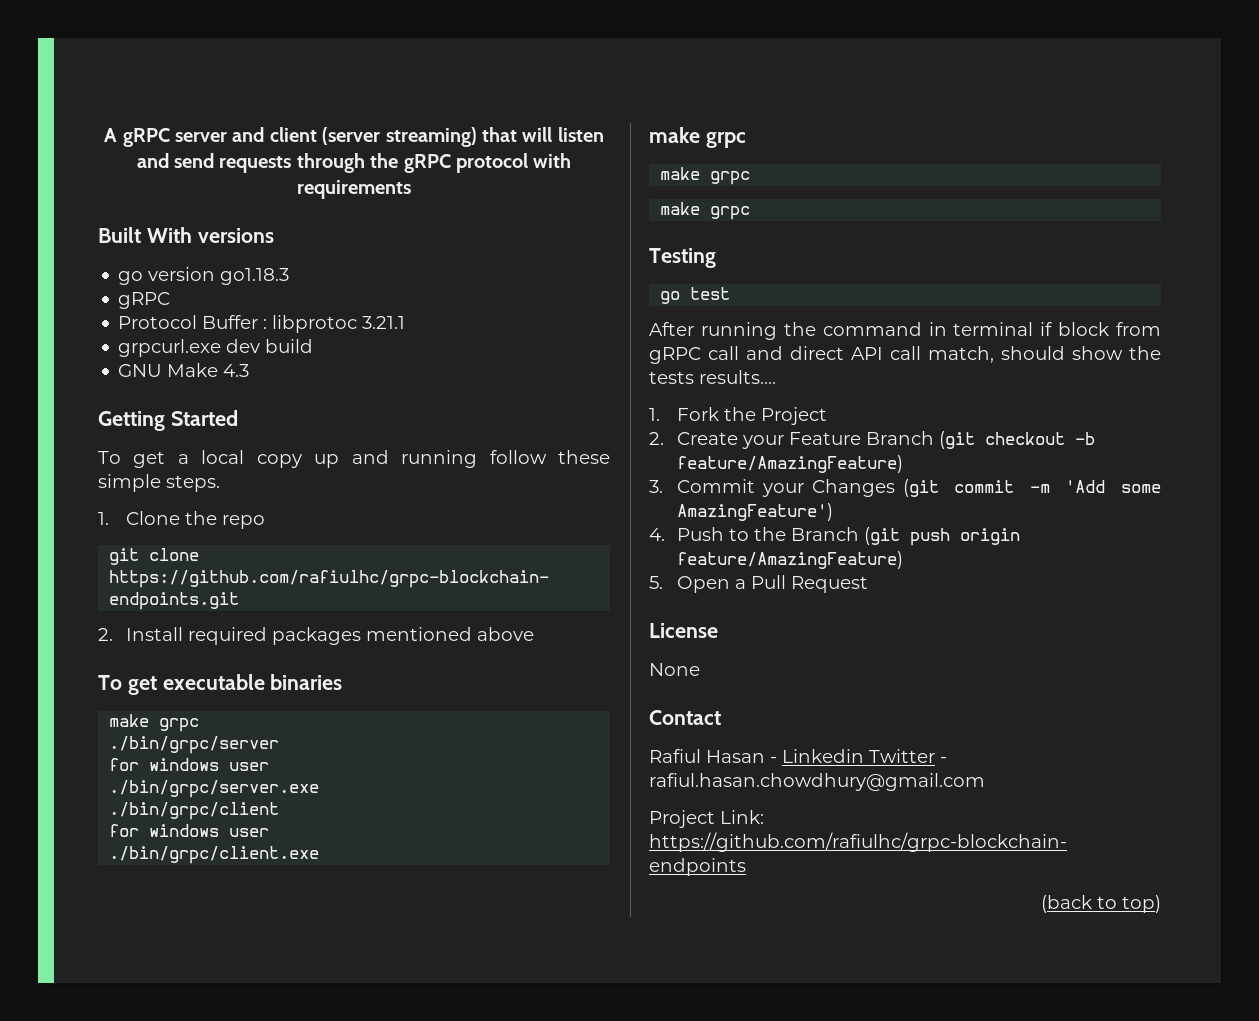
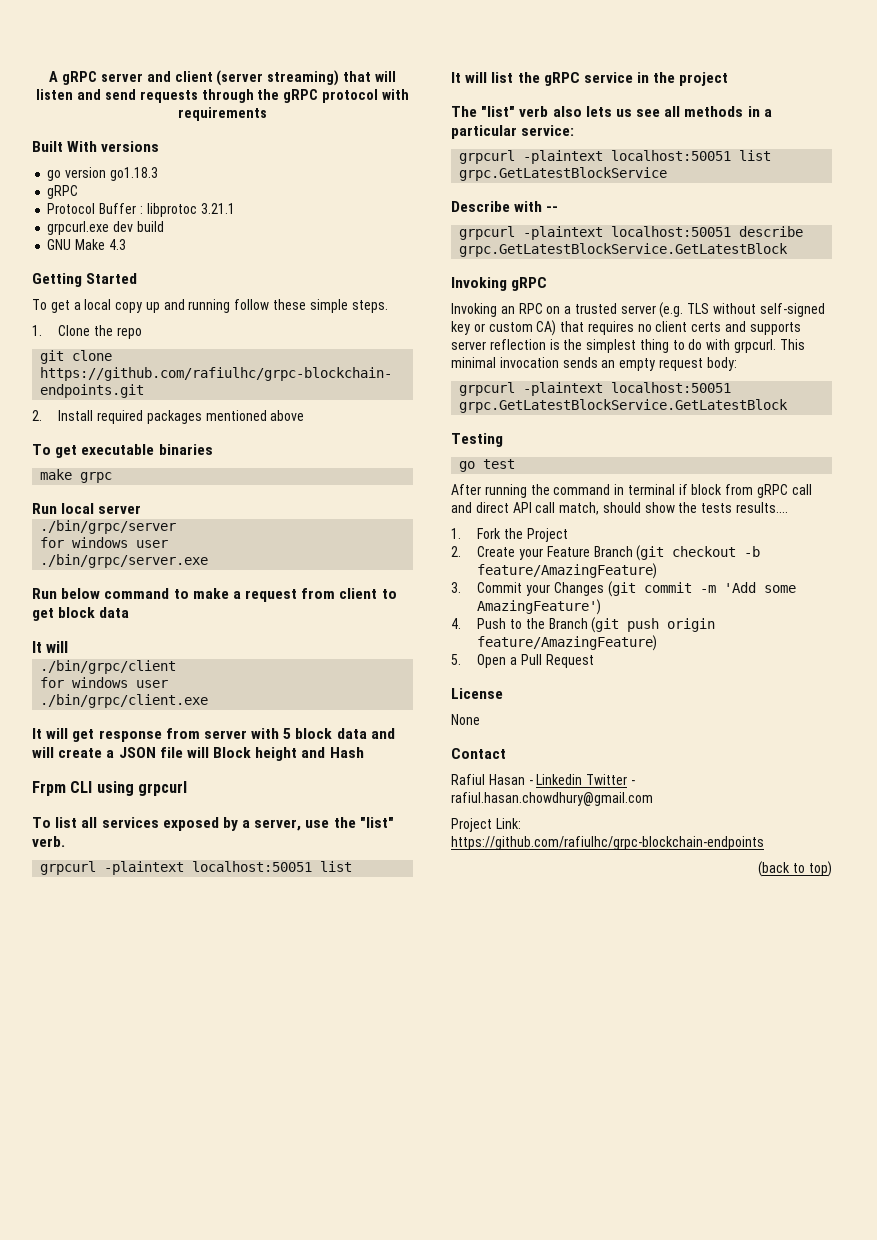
+ Run local server
+ Run below command to make a request from client to get block data
+ It will
  ./bin/grpc/client.exe
- make grpc
- make grpc
- make grpc
+ It will get response from server with 5 block data and will create a JSON file will Block height and Hash
+ Frpm CLI using grpcurl
+ To list all services exposed by a server, use the "list" verb.
+ grpcurl -plaintext localhost:50051 list
+ It will list the gRPC service in the project
+ The "list" verb also lets us see all methods in a particular service:
+ grpcurl -plaintext localhost:50051 list grpc.GetLatestBlockService
+ Describe with --
+ grpcurl -plaintext localhost:50051 describe grpc.GetLatestBlockService.GetLatestBlock
+ Invoking gRPC
+ Invoking an RPC on a trusted server (e.g. TLS without self-signed key or custom CA) that requires no client certs and supports server reflection is the simplest thing to do with grpcurl. This minimal invocation sends an empty request body:
+ grpcurl -plaintext localhost:50051 grpc.GetLatestBlockService.GetLatestBlock

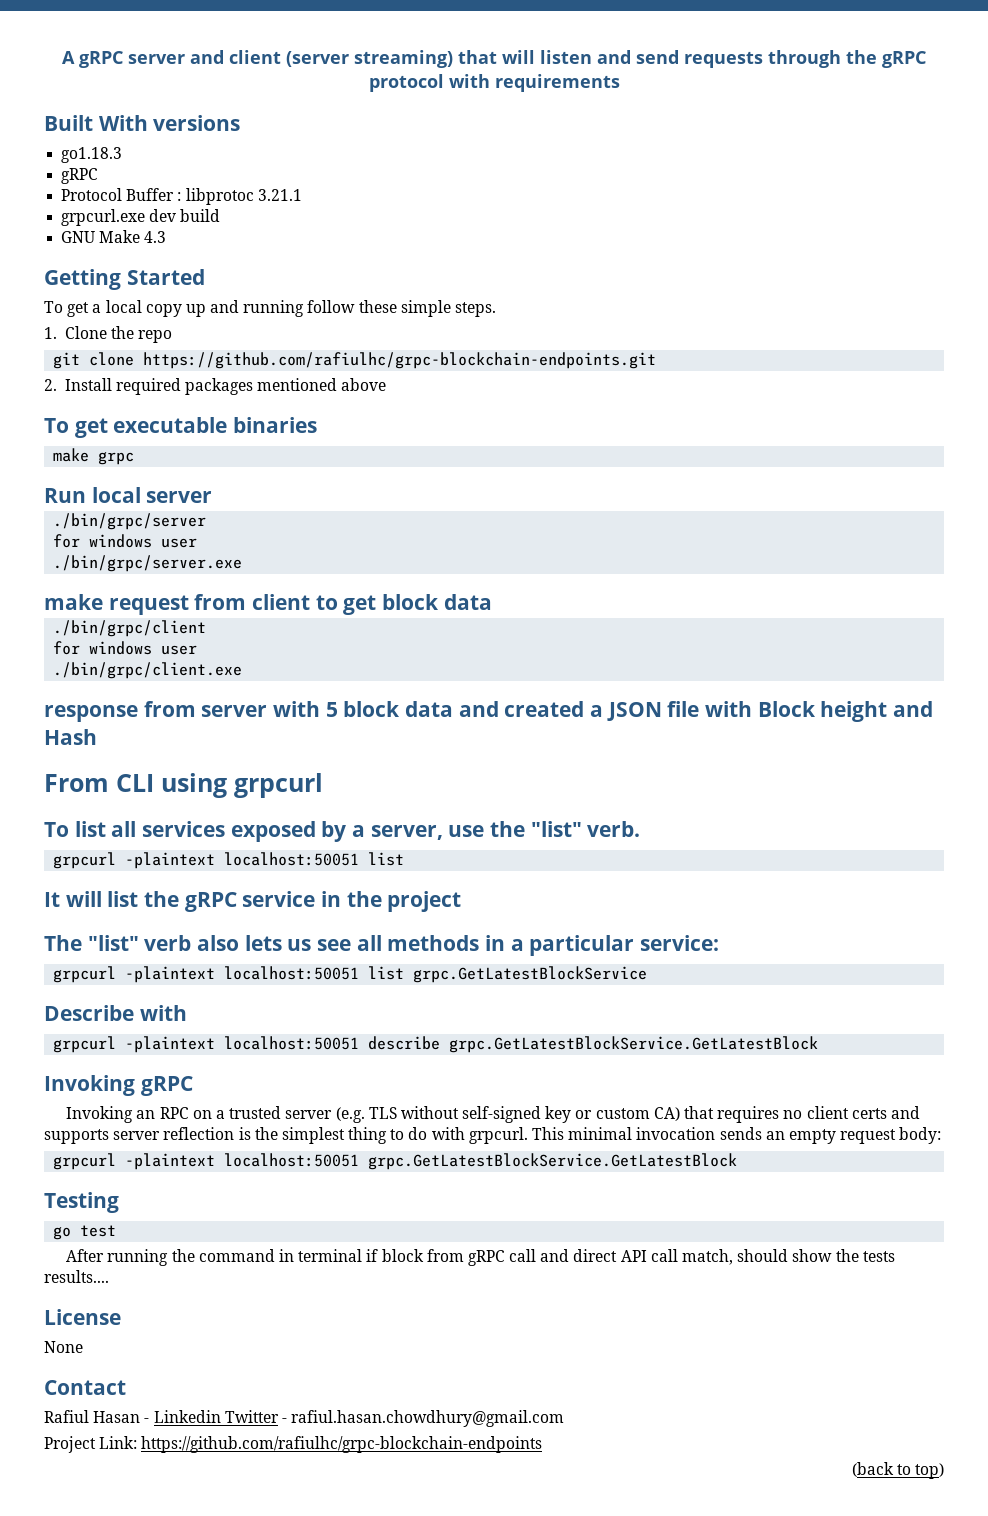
- go version go1.18.3
+ go1.18.3
- Run below command to make a request from client to get block data
- It will
+ make request from client to get block data
- It will get response from server with 5 block data and will create a JSON file will Block height and Hash
+ response from server with 5 block data and created a JSON file with Block height and Hash
- Frpm CLI using grpcurl
+ From CLI using grpcurl
- Describe with --
+ Describe with
- 1. Fork the Project
- 2. Create your Feature Branch (git checkout -b feature/AmazingFeature)
- 3. Commit your Changes (git commit -m 'Add some AmazingFeature')
- 4. Push to the Branch (git push origin feature/AmazingFeature)
- 5. Open a Pull Request

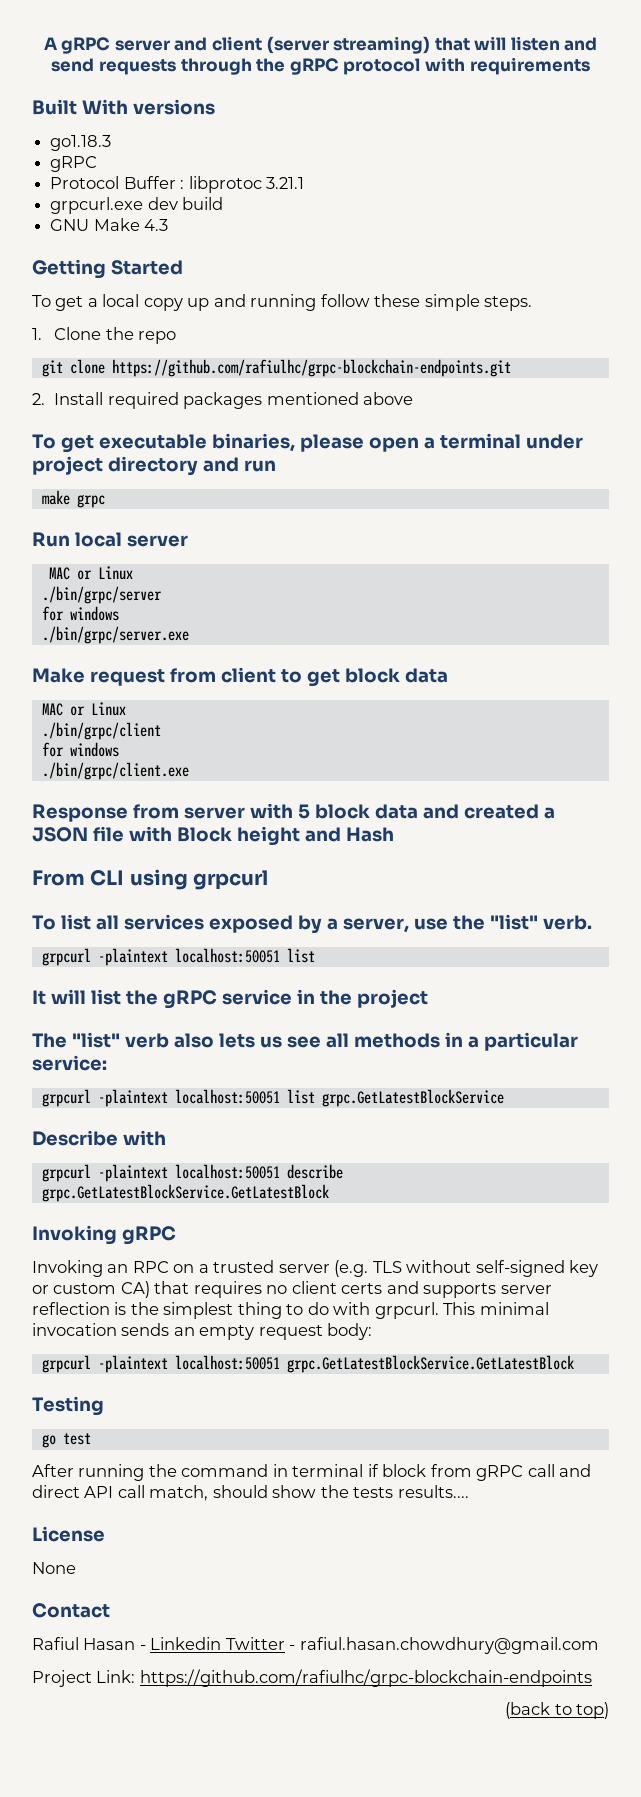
- To get executable binaries
+ To get executable binaries, please open a terminal under project directory and run
  Run local server
+ MAC or Linux
  ./bin/grpc/server
- for windows user
+ for windows
- make request from client to get block data
+ Make request from client to get block data
+ MAC or Linux
  ./bin/grpc/client
- for windows user
+ for windows
- response from server with 5 block data and created a JSON file with Block height and Hash
+ Response from server with 5 block data and created a JSON file with Block height and Hash

